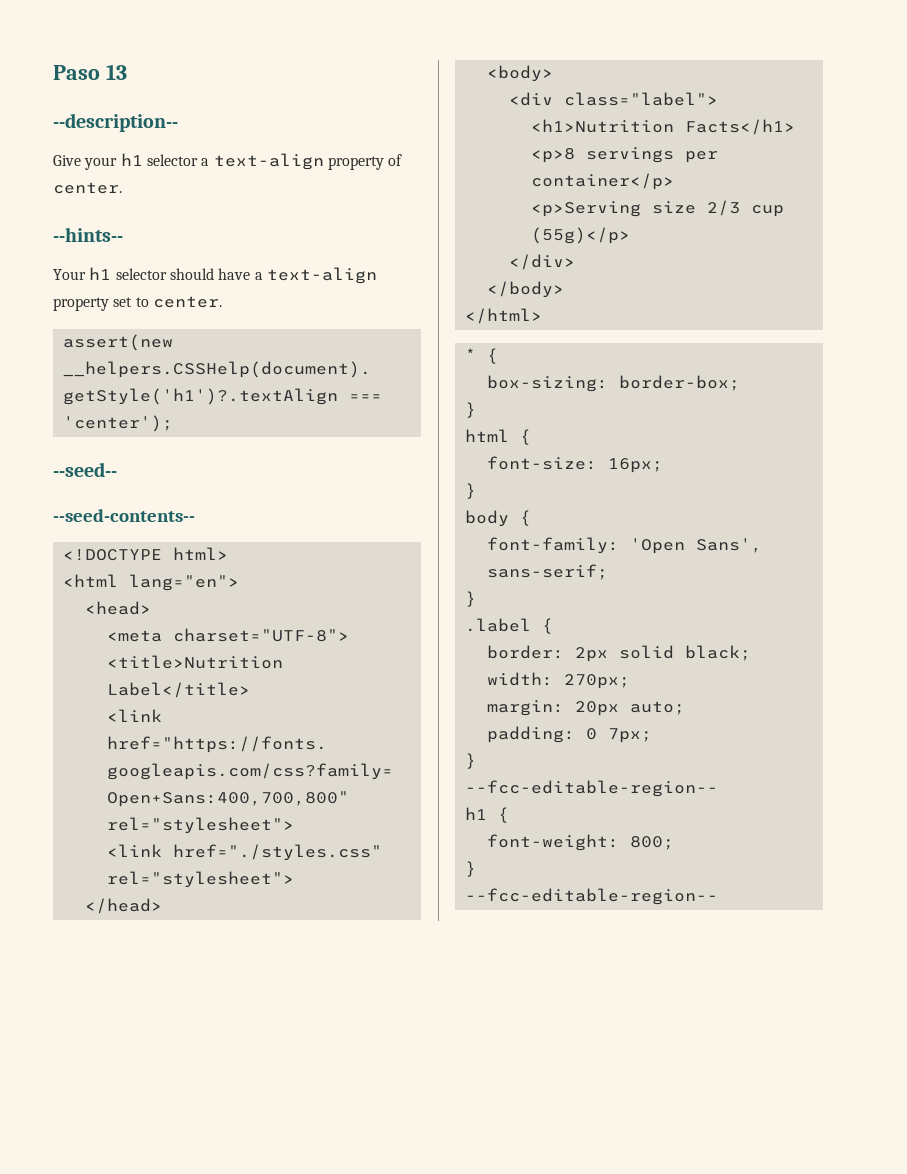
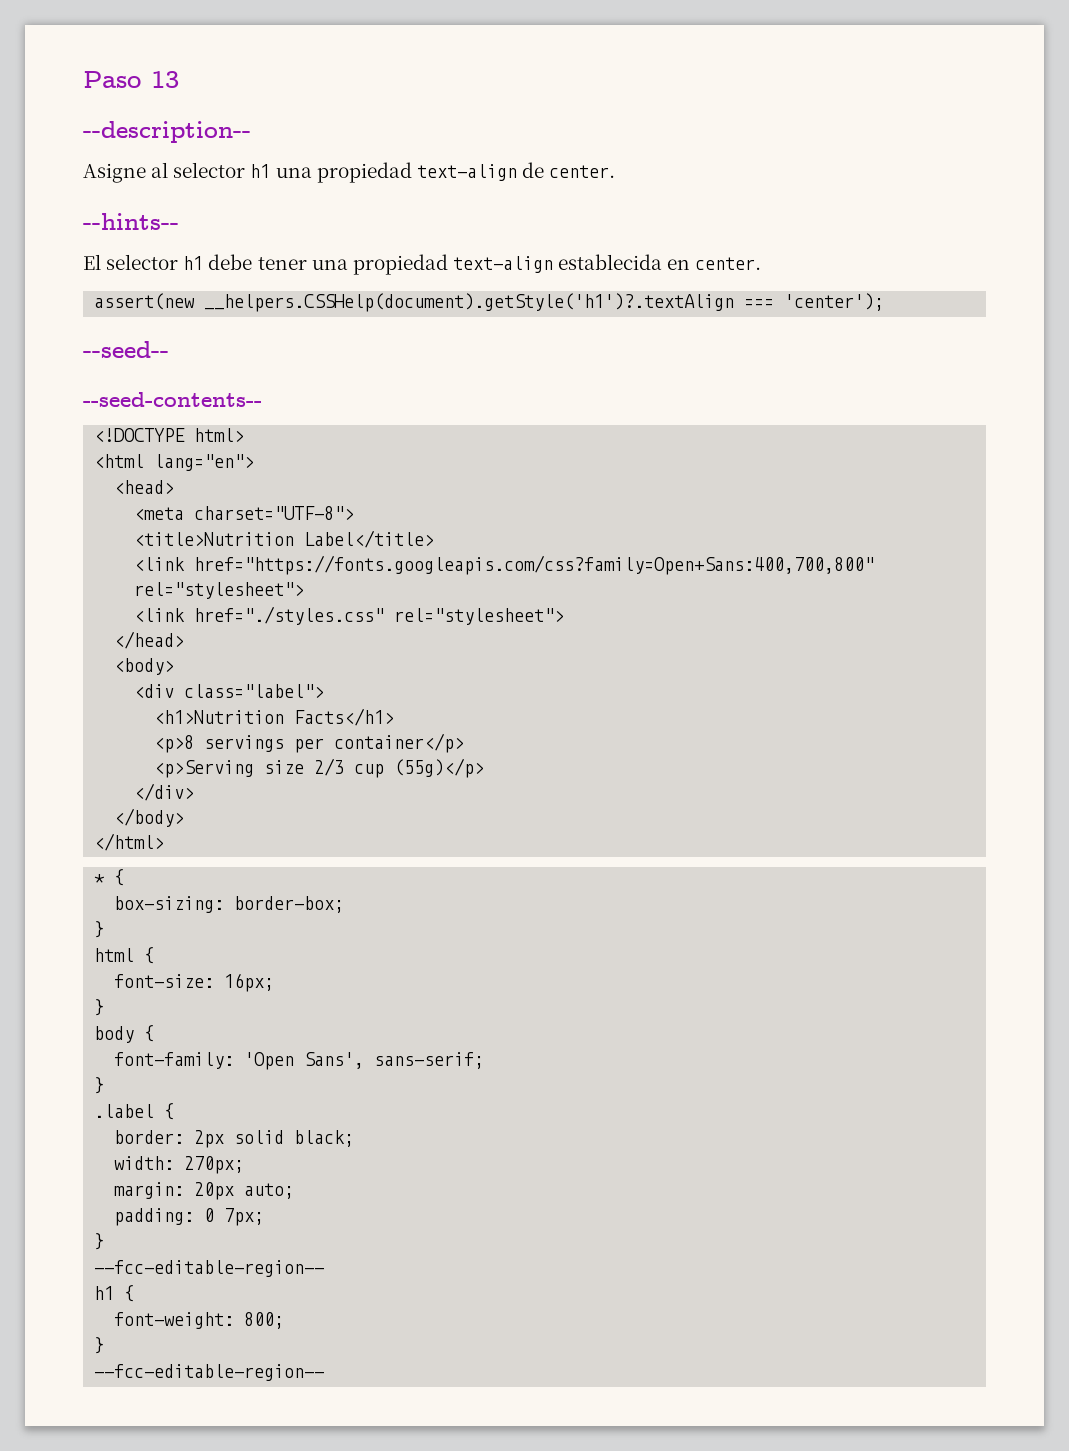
- Give your h1 selector a text-align property of center.
+ Asigne al selector h1 una propiedad text-align de center.
  --hints--
- Your h1 selector should have a text-align property set to center.
+ El selector h1 debe tener una propiedad text-align establecida en center.

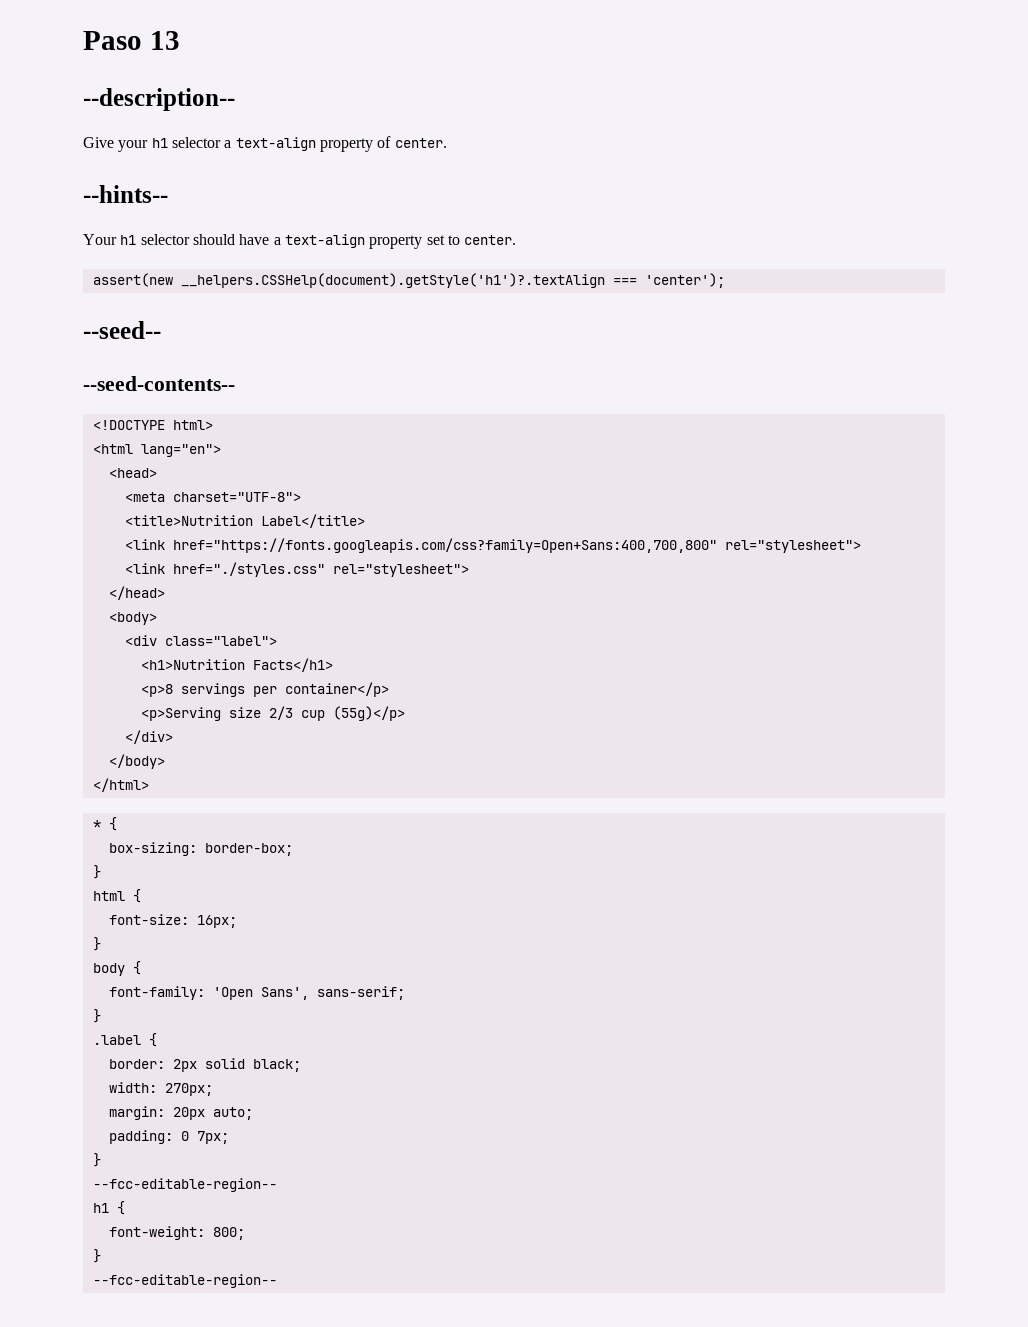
- Asigne al selector h1 una propiedad text-align de center.
+ Give your h1 selector a text-align property of center.
  --hints--
- El selector h1 debe tener una propiedad text-align establecida en center.
+ Your h1 selector should have a text-align property set to center.

